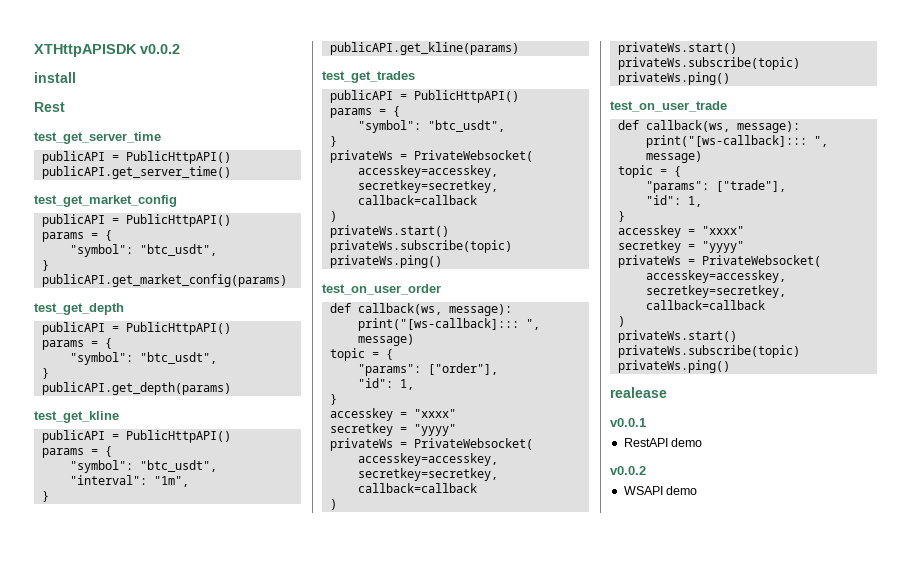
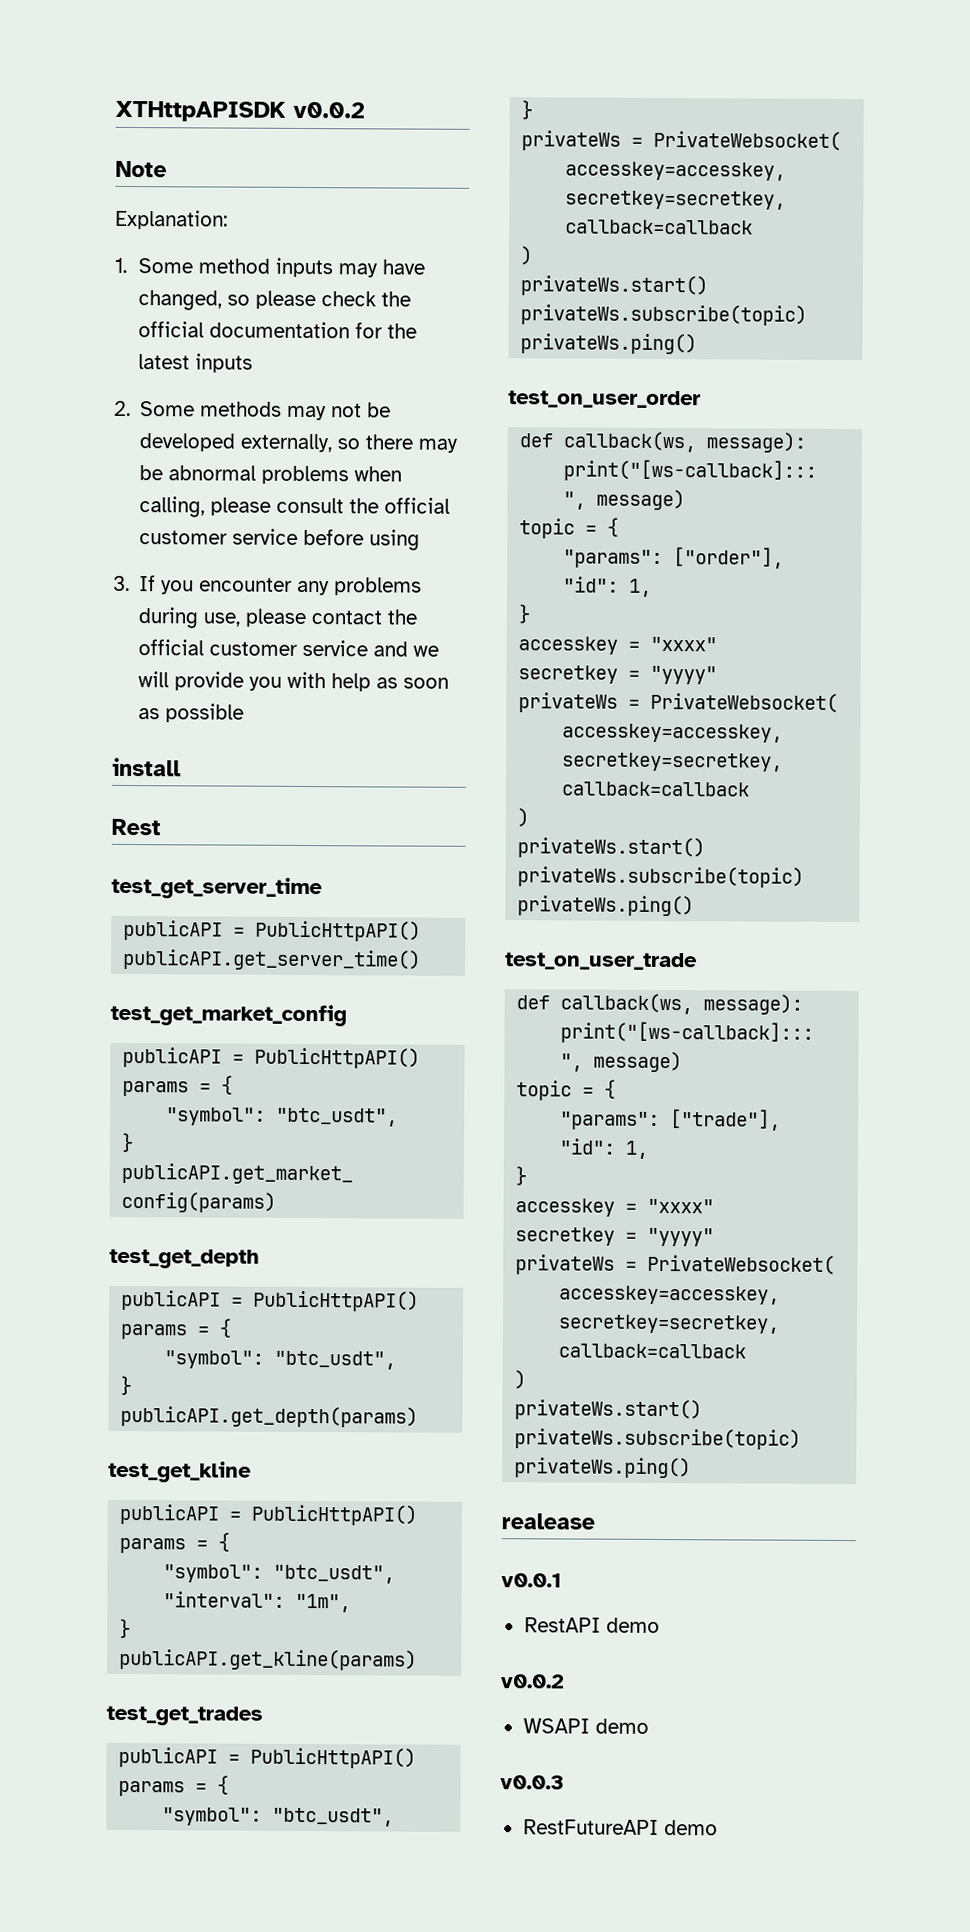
+ Note
+ Explanation:
+ 1. Some method inputs may have changed, so please check the official documentation for the latest inputs
+ 2. Some methods may not be developed externally, so there may be abnormal problems when calling, please consult the official customer service before using
+ 3. If you encounter any problems during use, please contact the official customer service and we will provide you with help as soon as possible
+ v0.0.3
+ RestFutureAPI demo

